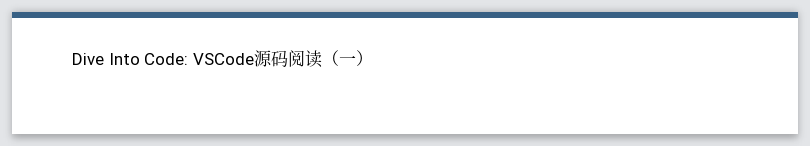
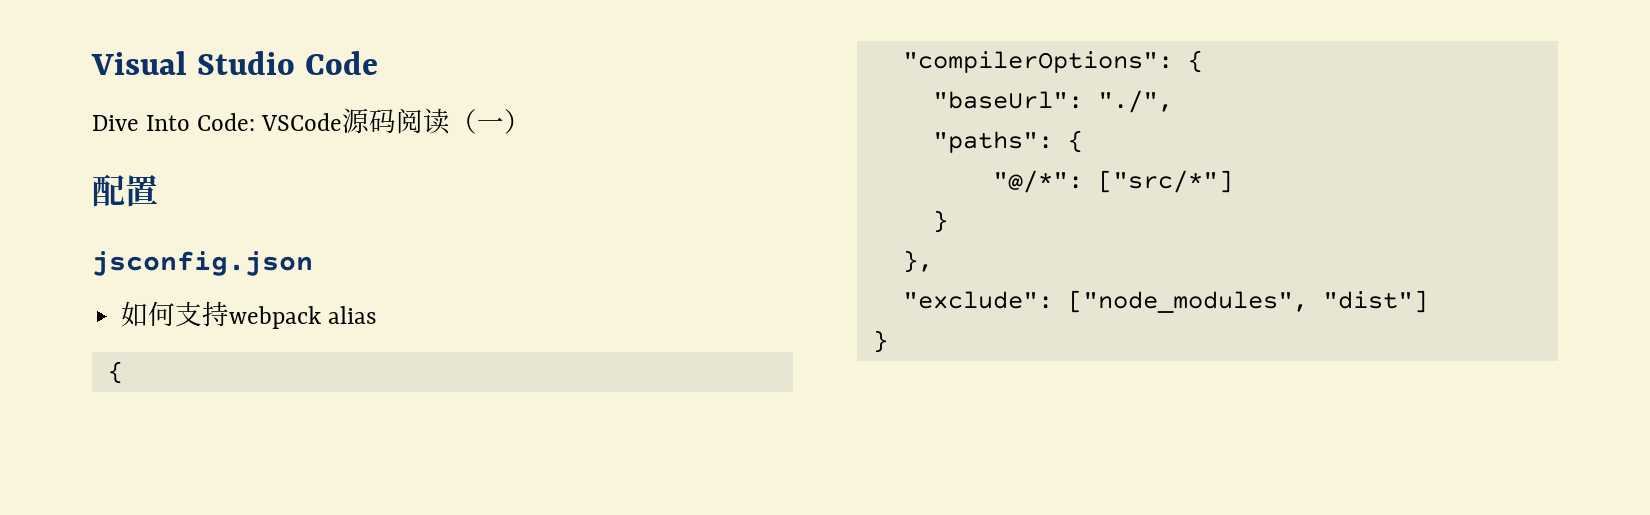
+ Visual Studio Code
+ 配置
+ jsconfig.json
+ 如何支持webpack alias
+ {
+ "compilerOptions": {
+ "baseUrl": "./",
+ "paths": {
+ "@/*": ["src/*"]
+ }
+ },
+ "exclude": ["node_modules", "dist"]
+ }

